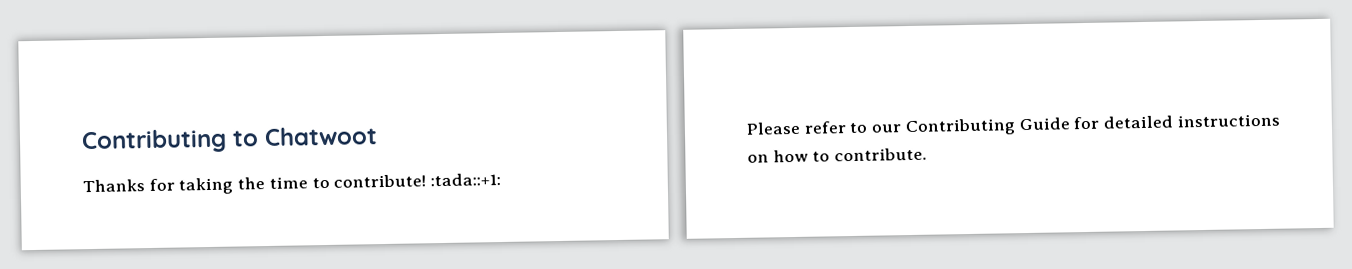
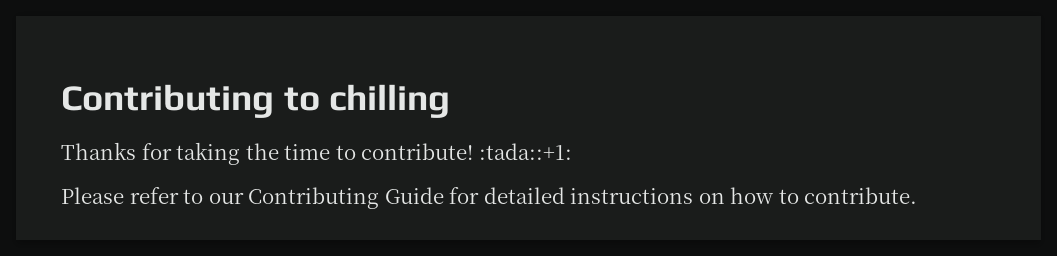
- Contributing to Chatwoot
+ Contributing to chilling

